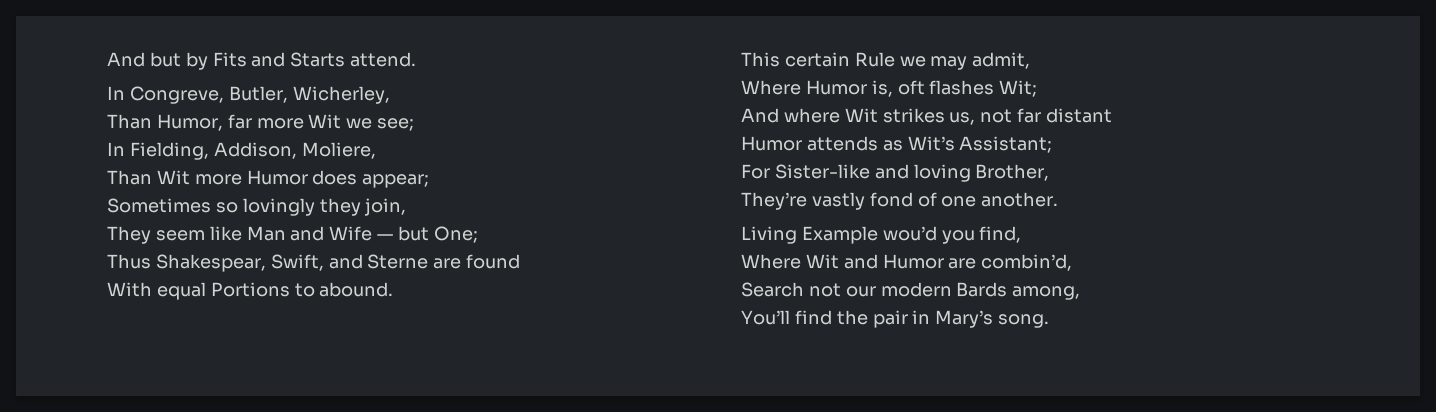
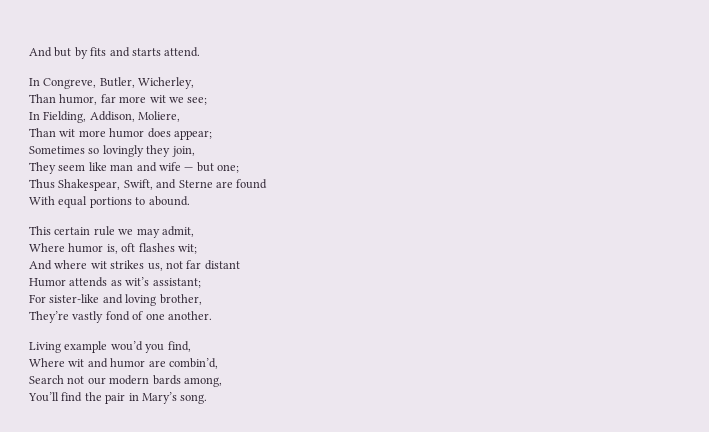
- And but by Fits and Starts attend.
+ And but by fits and starts attend.
- Than Humor, far more Wit we see;
+ Than humor, far more wit we see;
- Than Wit more Humor does appear;
+ Than wit more humor does appear;
- They seem like Man and Wife — but One;
+ They seem like man and wife — but one;
- With equal Portions to abound.
+ With equal portions to abound.
- This certain Rule we may admit,
+ This certain rule we may admit,
- Where Humor is, oft flashes Wit;
+ Where humor is, oft flashes wit;
- And where Wit strikes us, not far distant
+ And where wit strikes us, not far distant
- Humor attends as Wit’s Assistant;
+ Humor attends as wit’s assistant;
- For Sister-like and loving Brother,
+ For sister-like and loving brother,
- Living Example wou’d you find,
+ Living example wou’d you find,
- Where Wit and Humor are combin’d,
+ Where wit and humor are combin’d,
- Search not our modern Bards among,
+ Search not our modern bards among,

